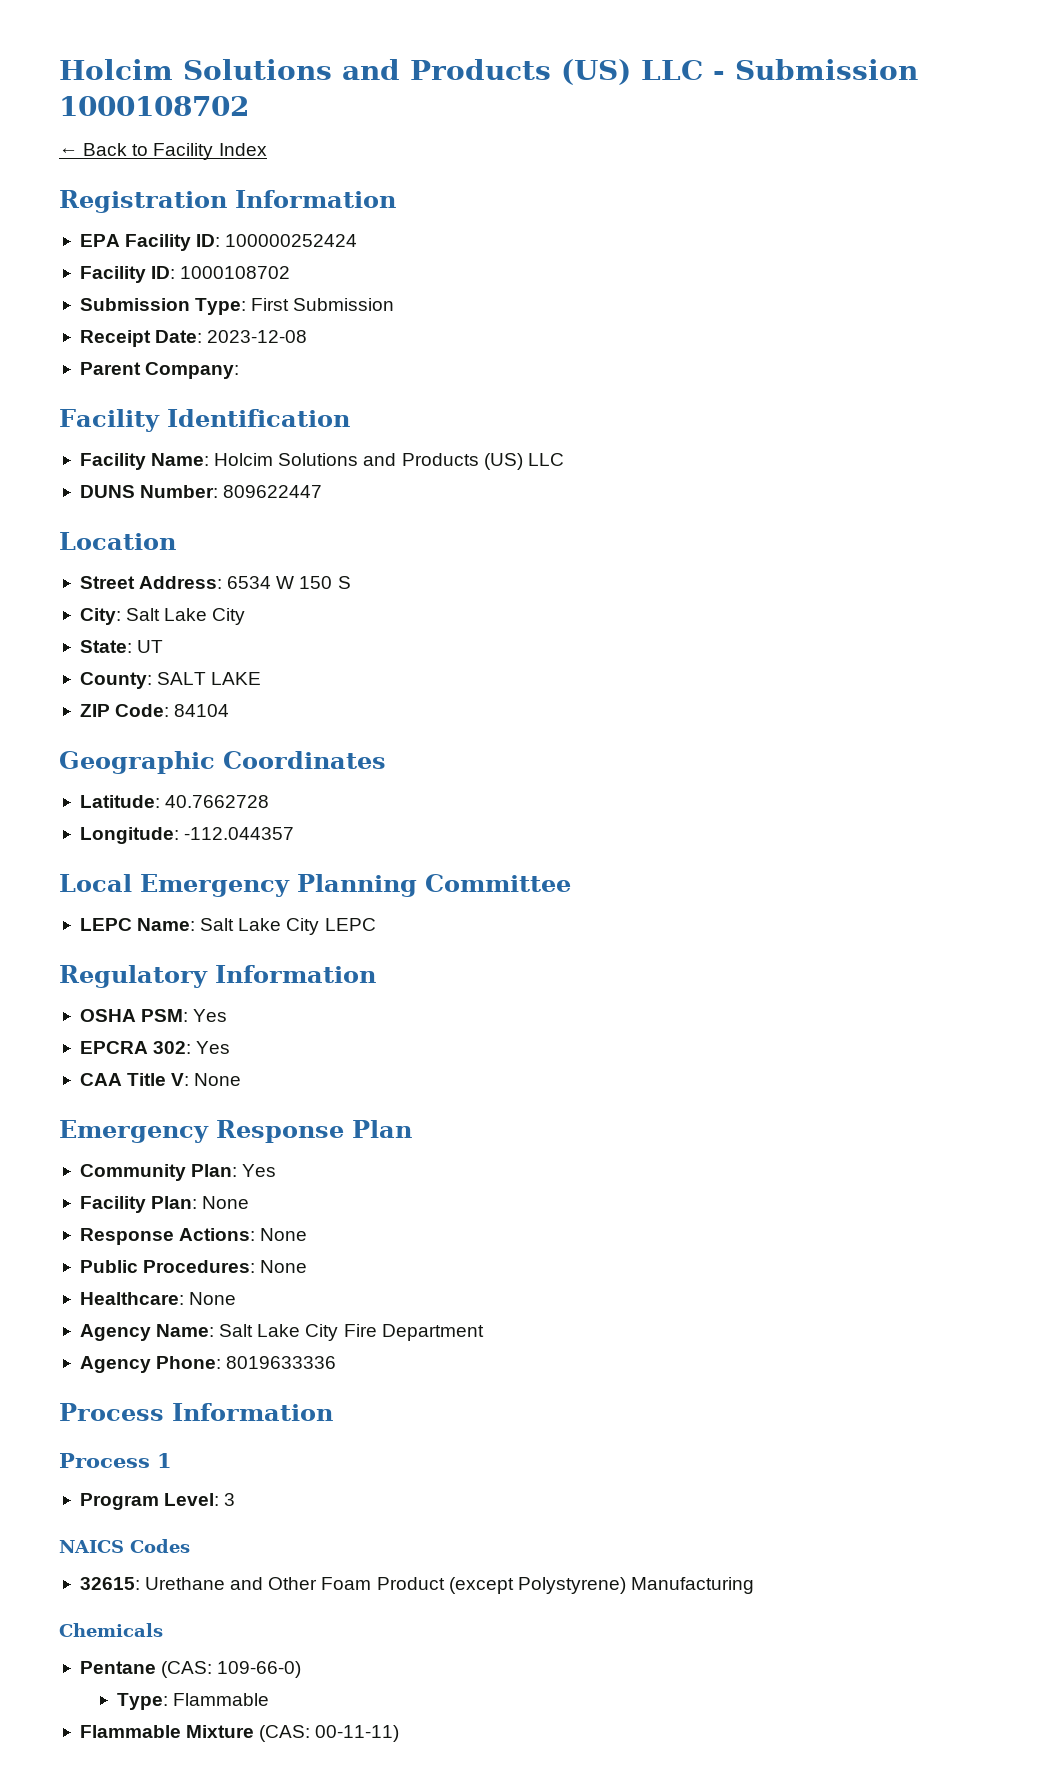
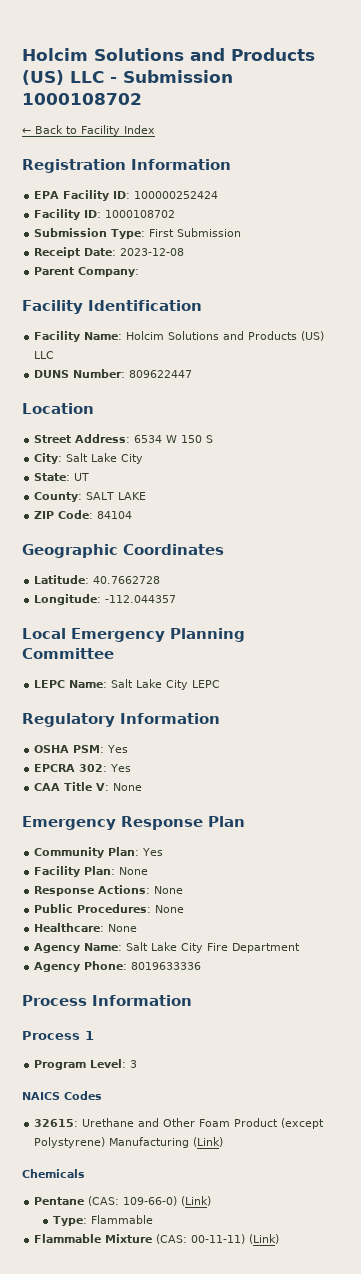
- 32615: Urethane and Other Foam Product (except Polystyrene) Manufacturing
+ 32615: Urethane and Other Foam Product (except Polystyrene) Manufacturing (Link)
- Pentane (CAS: 109-66-0)
+ Pentane (CAS: 109-66-0) (Link)
- Flammable Mixture (CAS: 00-11-11)
+ Flammable Mixture (CAS: 00-11-11) (Link)

